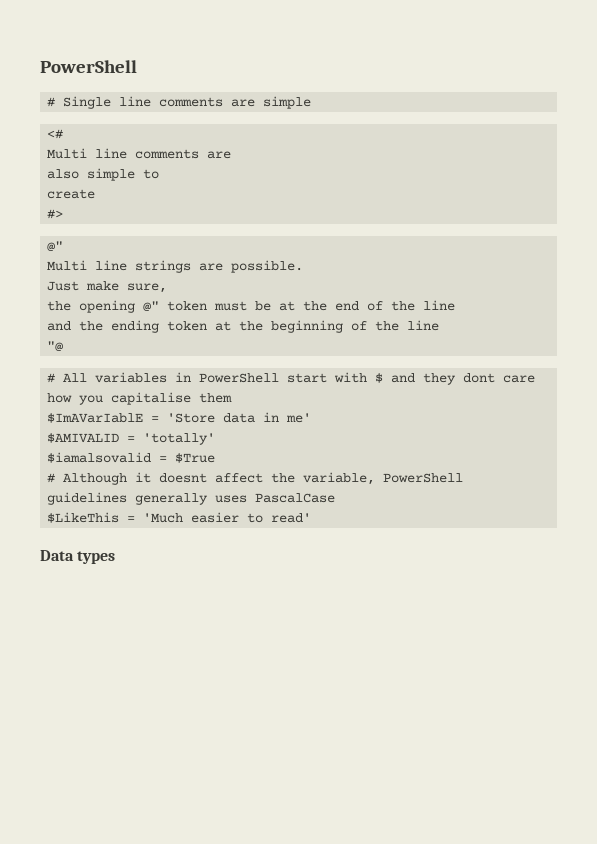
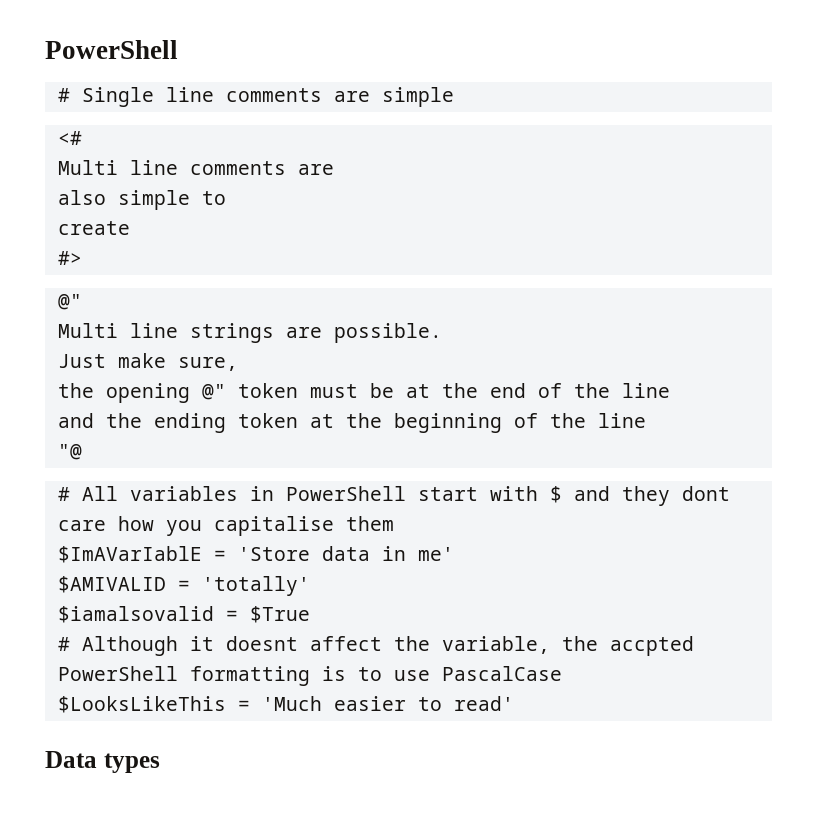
- # Although it doesnt affect the variable, PowerShell guidelines generally uses PascalCase
+ # Although it doesnt affect the variable, the accpted PowerShell formatting is to use PascalCase
- $LikeThis = 'Much easier to read'
+ $LooksLikeThis = 'Much easier to read'

